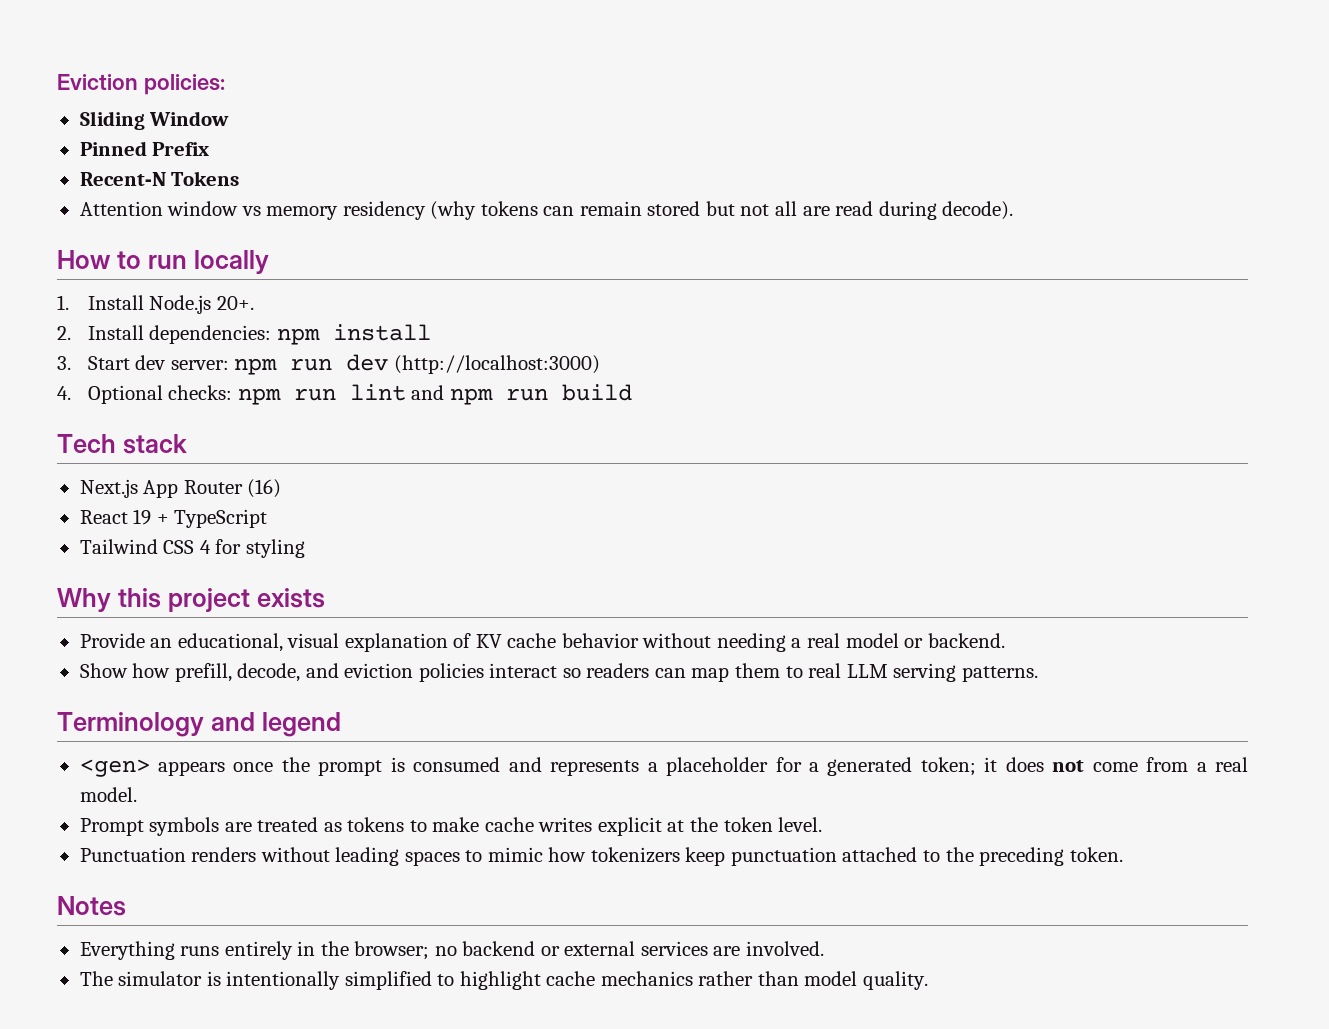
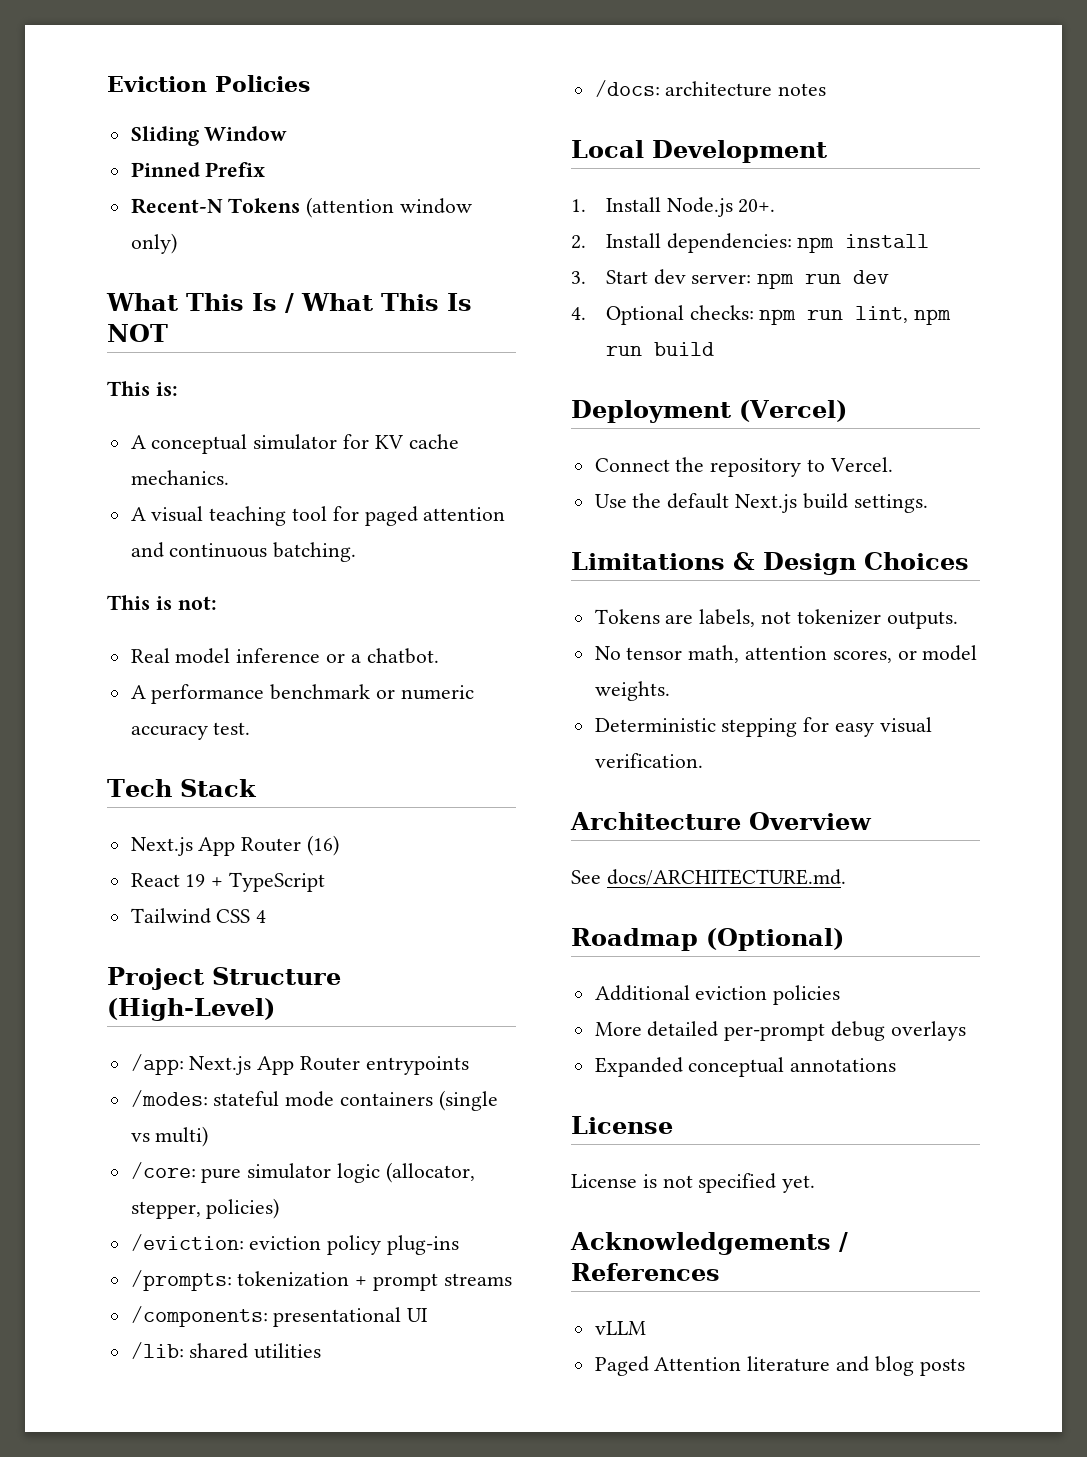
- Eviction policies:
+ Eviction Policies
- Recent‑N Tokens
- Attention window vs memory residency (why tokens can remain stored but not all are read during decode).
- How to run locally
+ Recent‑N Tokens (attention window only)
+ What This Is / What This Is NOT
+ This is:
+ A conceptual simulator for KV cache mechanics.
+ A visual teaching tool for paged attention and continuous batching.
+ This is not:
+ Real model inference or a chatbot.
+ A performance benchmark or numeric accuracy test.
+ Tech Stack
+ Next.js App Router (16)
+ React 19 + TypeScript
+ Tailwind CSS 4
+ Project Structure (High‑Level)
+ /app: Next.js App Router entrypoints
+ /modes: stateful mode containers (single vs multi)
+ /core: pure simulator logic (allocator, stepper, policies)
+ /eviction: eviction policy plug‑ins
+ /prompts: tokenization + prompt streams
+ /components: presentational UI
+ /lib: shared utilities
+ /docs: architecture notes
+ Local Development
- 3. Start dev server: npm run dev (http://localhost:3000)
+ 3. Start dev server: npm run dev
- 4. Optional checks: npm run lint and npm run build
+ 4. Optional checks: npm run lint, npm run build
- Tech stack
- Next.js App Router (16)
- React 19 + TypeScript
- Tailwind CSS 4 for styling
- Why this project exists
- Provide an educational, visual explanation of KV cache behavior without needing a real model or backend.
- Show how prefill, decode, and eviction policies interact so readers can map them to real LLM serving patterns.
- Terminology and legend
- <gen> appears once the prompt is consumed and represents a placeholder for a generated token; it does not come from a real model.
- Prompt symbols are treated as tokens to make cache writes explicit at the token level.
- Punctuation renders without leading spaces to mimic how tokenizers keep punctuation attached to the preceding token.
- Notes
- Everything runs entirely in the browser; no backend or external services are involved.
- The simulator is intentionally simplified to highlight cache mechanics rather than model quality.
+ Deployment (Vercel)
+ Connect the repository to Vercel.
+ Use the default Next.js build settings.
+ Limitations & Design Choices
+ Tokens are labels, not tokenizer outputs.
+ No tensor math, attention scores, or model weights.
+ Deterministic stepping for easy visual verification.
+ Architecture Overview
+ See docs/ARCHITECTURE.md.
+ Roadmap (Optional)
+ Additional eviction policies
+ More detailed per‑prompt debug overlays
+ Expanded conceptual annotations
+ License
+ License is not specified yet.
+ Acknowledgements / References
+ vLLM
+ Paged Attention literature and blog posts

